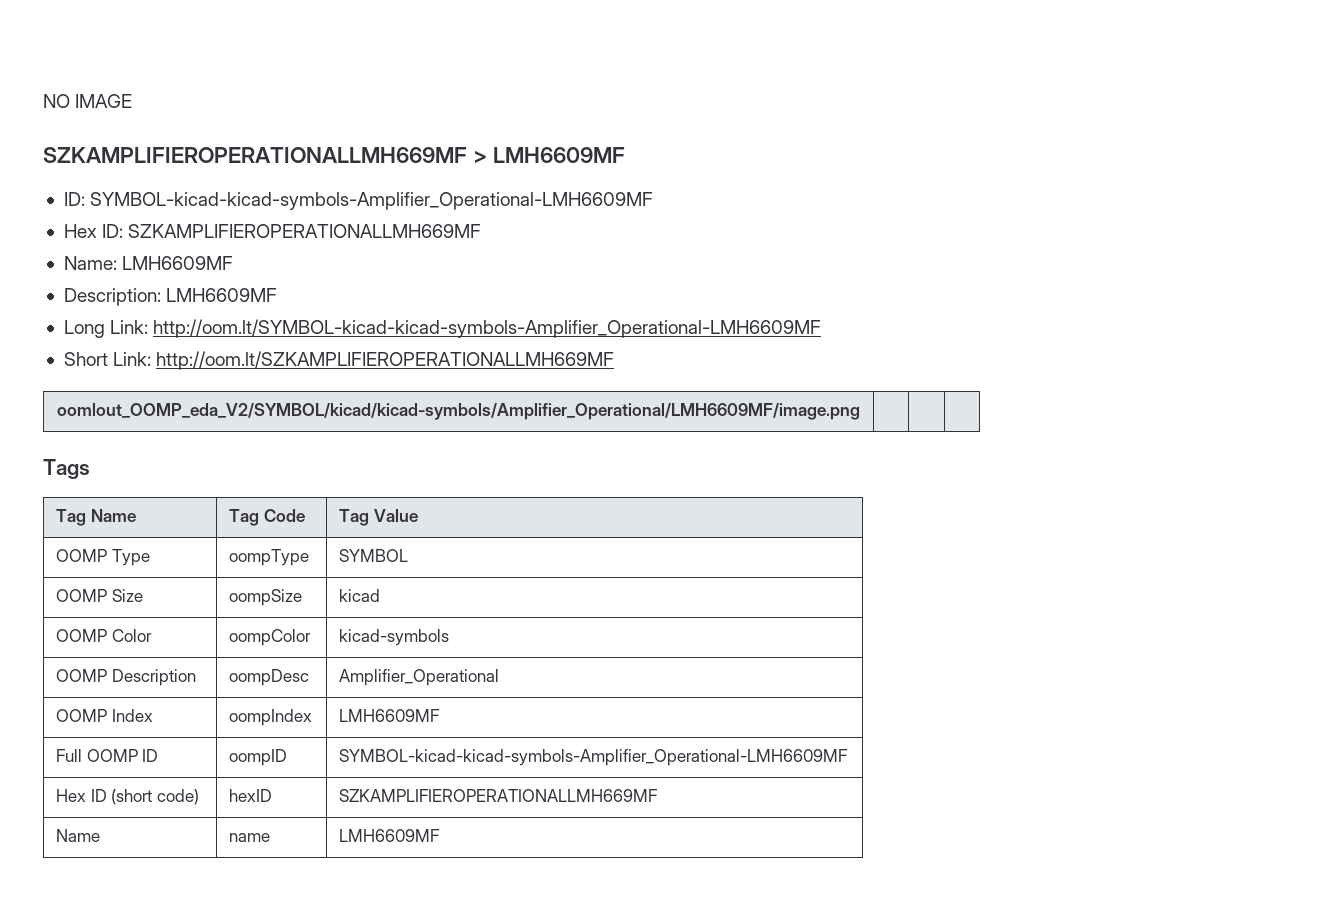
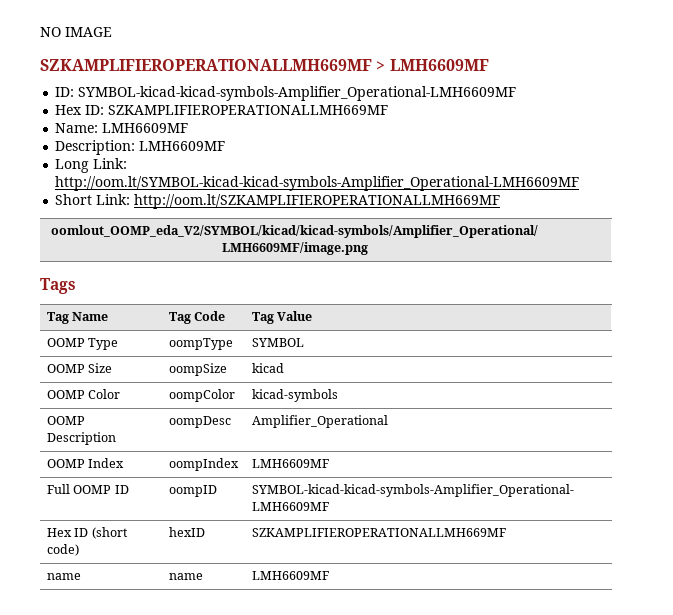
- Name | name | LMH6609MF
+ name | name | LMH6609MF

